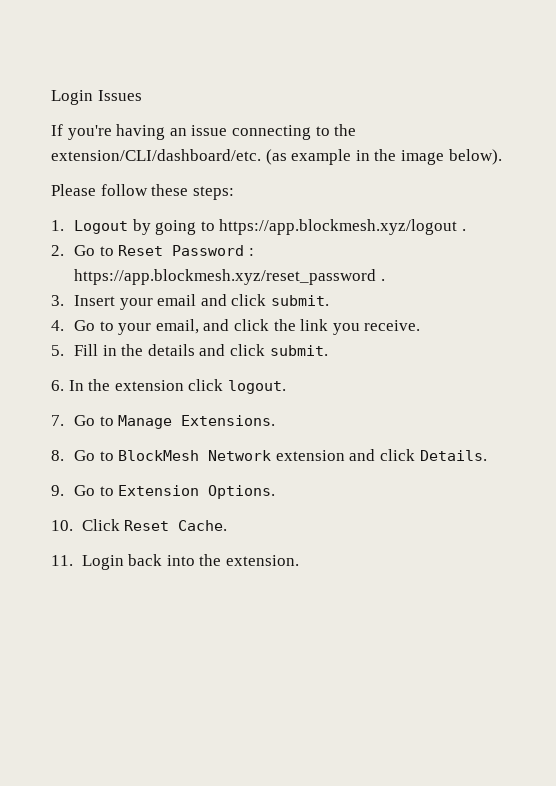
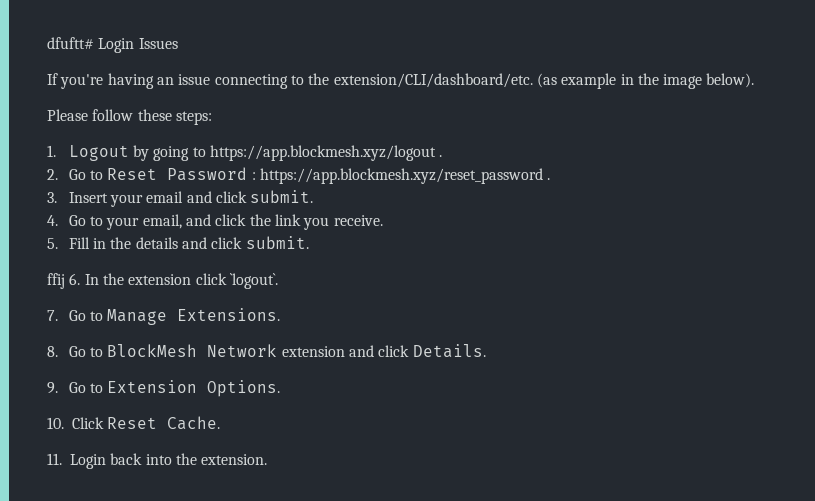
- Login Issues
+ dfuftt# Login Issues
- 6. In the extension click logout.
+ ffij 6. In the extension click `logout`.

